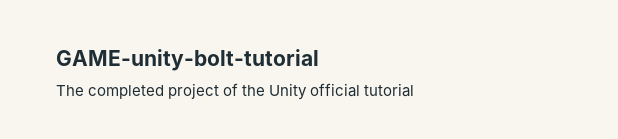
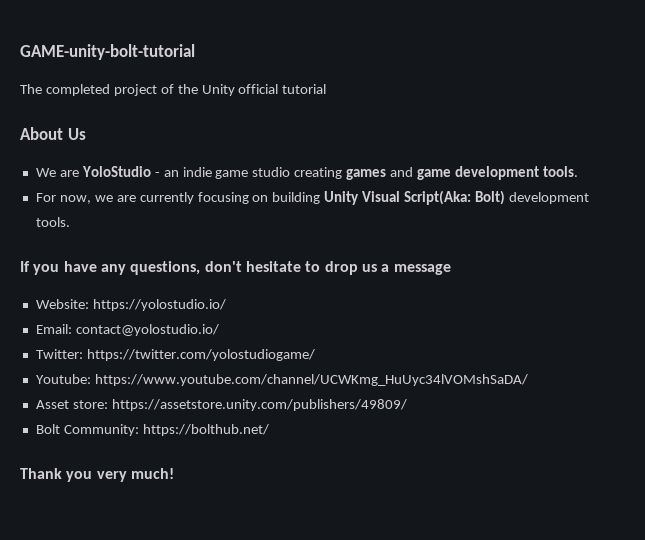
+ About Us
+ We are YoloStudio - an indie game studio creating games and game development tools.
+ For now, we are currently focusing on building Unity Visual Script(Aka: Bolt) development tools.
+ If you have any questions, don't hesitate to drop us a message
+ Website: https://yolostudio.io/
+ Email: contact@yolostudio.io/
+ Twitter: https://twitter.com/yolostudiogame/
+ Youtube: https://www.youtube.com/channel/UCWKmg_HuUyc34lVOMshSaDA/
+ Asset store: https://assetstore.unity.com/publishers/49809/
+ Bolt Community: https://bolthub.net/
+ Thank you very much!

